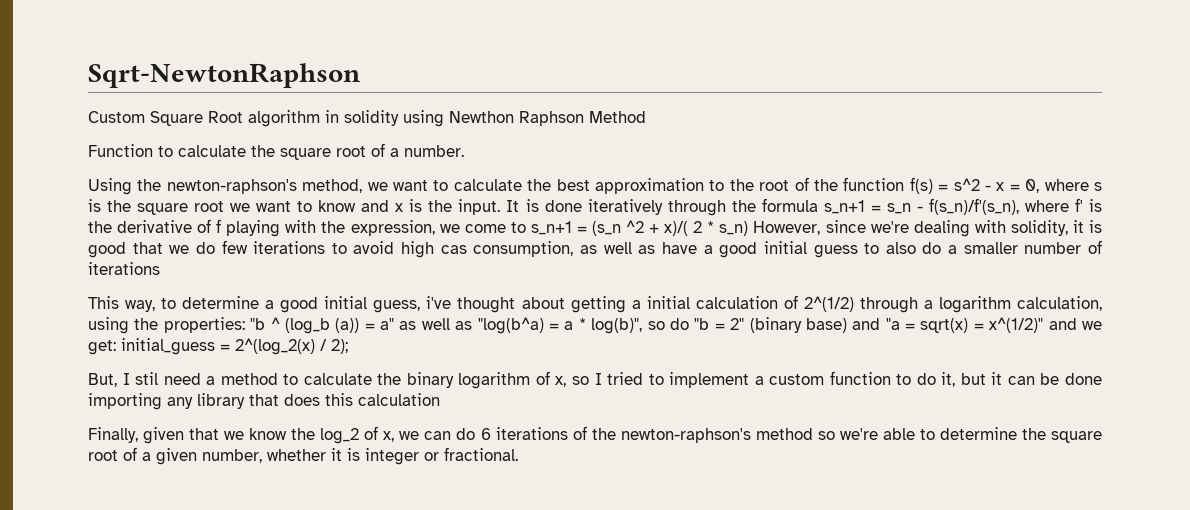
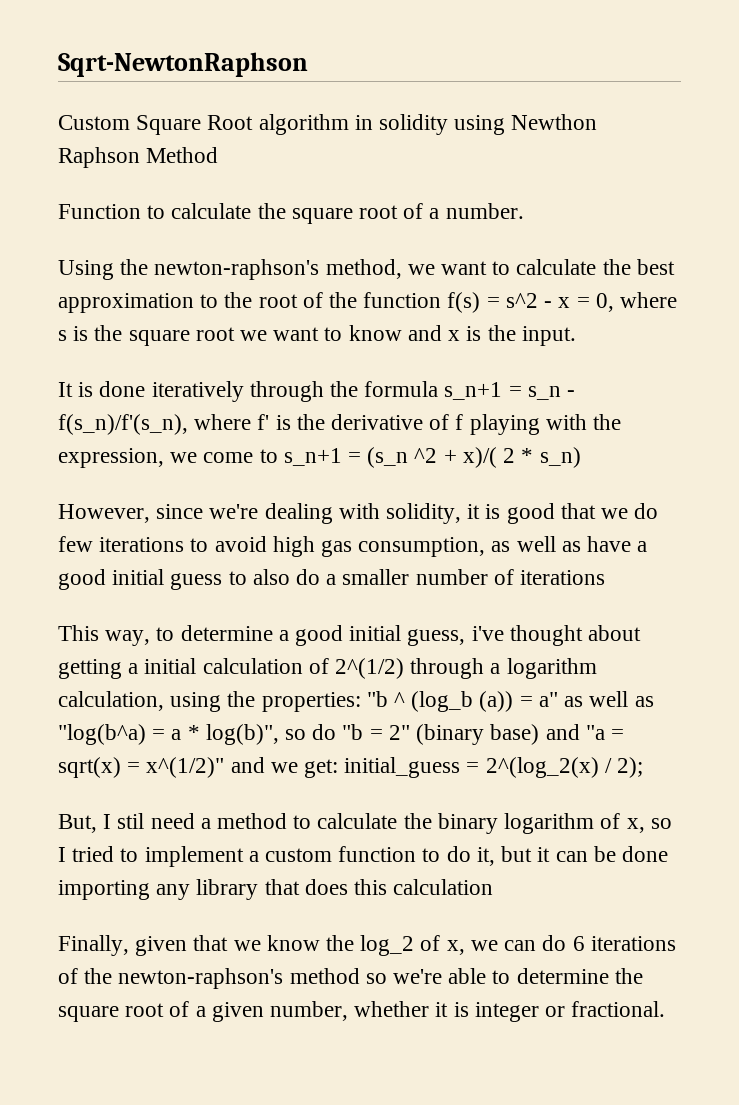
- Using the newton-raphson's method, we want to calculate the best approximation to the root of the function f(s) = s^2 - x = 0, where s is the square root we want to know and x is the input. It is done iteratively through the formula s_n+1 = s_n - f(s_n)/f'(s_n), where f' is the derivative of f playing with the expression, we come to s_n+1 = (s_n ^2 + x)/( 2 * s_n) However, since we're dealing with solidity, it is good that we do few iterations to avoid high cas consumption, as well as have a good initial guess to also do a smaller number of iterations
+ Using the newton-raphson's method, we want to calculate the best approximation to the root of the function f(s) = s^2 - x = 0, where s is the square root we want to know and x is the input.
+ It is done iteratively through the formula s_n+1 = s_n - f(s_n)/f'(s_n), where f' is the derivative of f playing with the expression, we come to s_n+1 = (s_n ^2 + x)/( 2 * s_n)
+ However, since we're dealing with solidity, it is good that we do few iterations to avoid high gas consumption, as well as have a good initial guess to also do a smaller number of iterations

